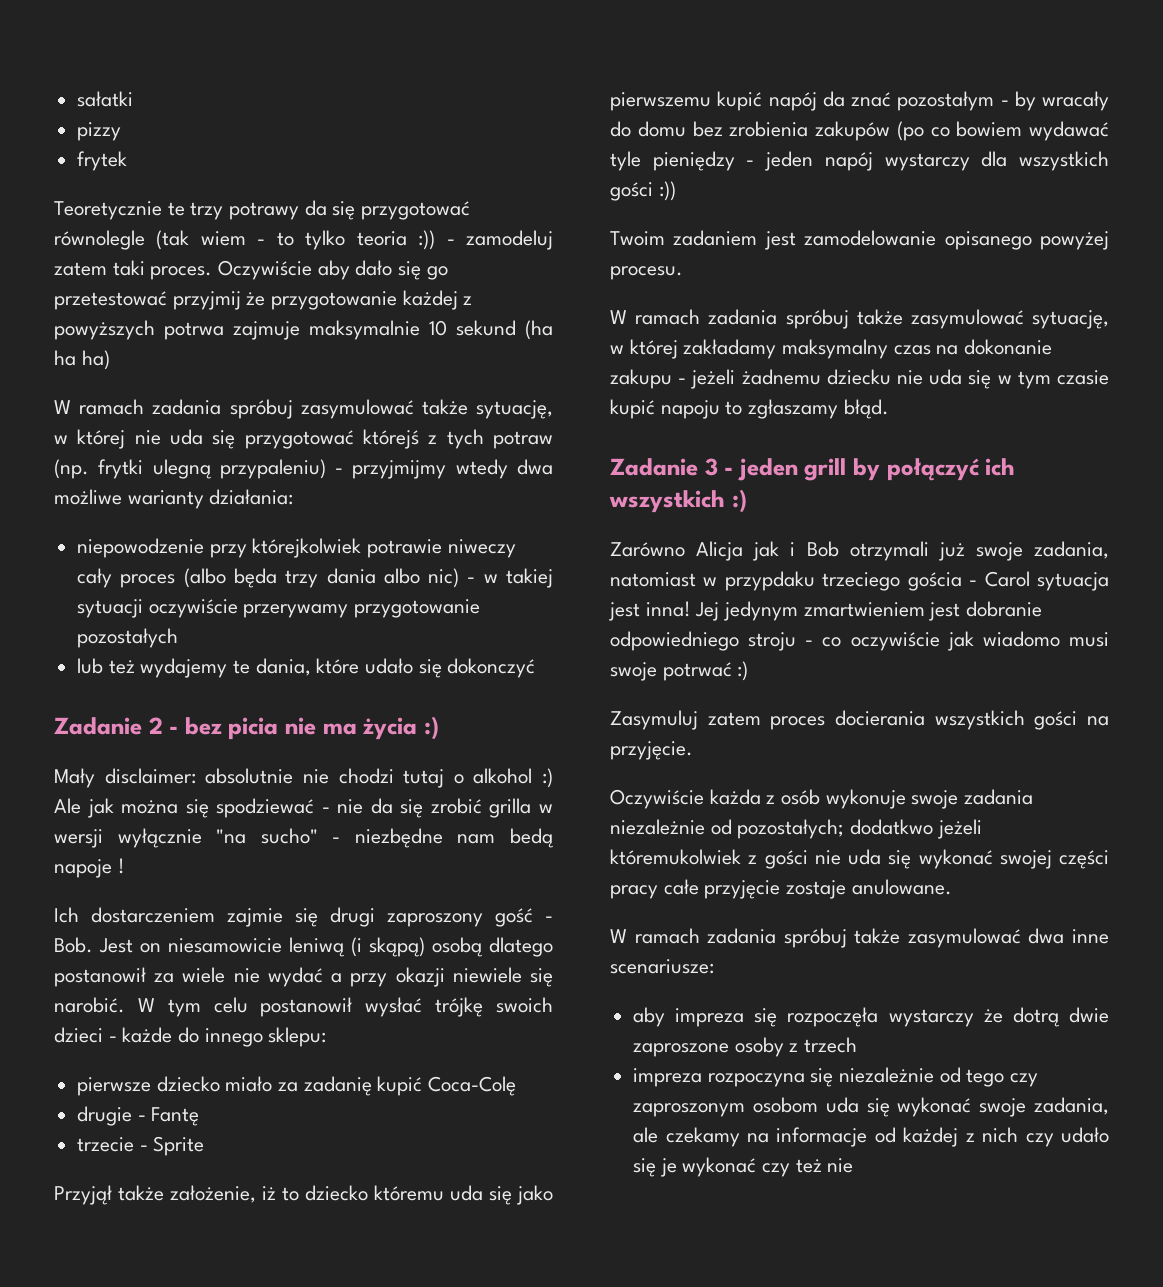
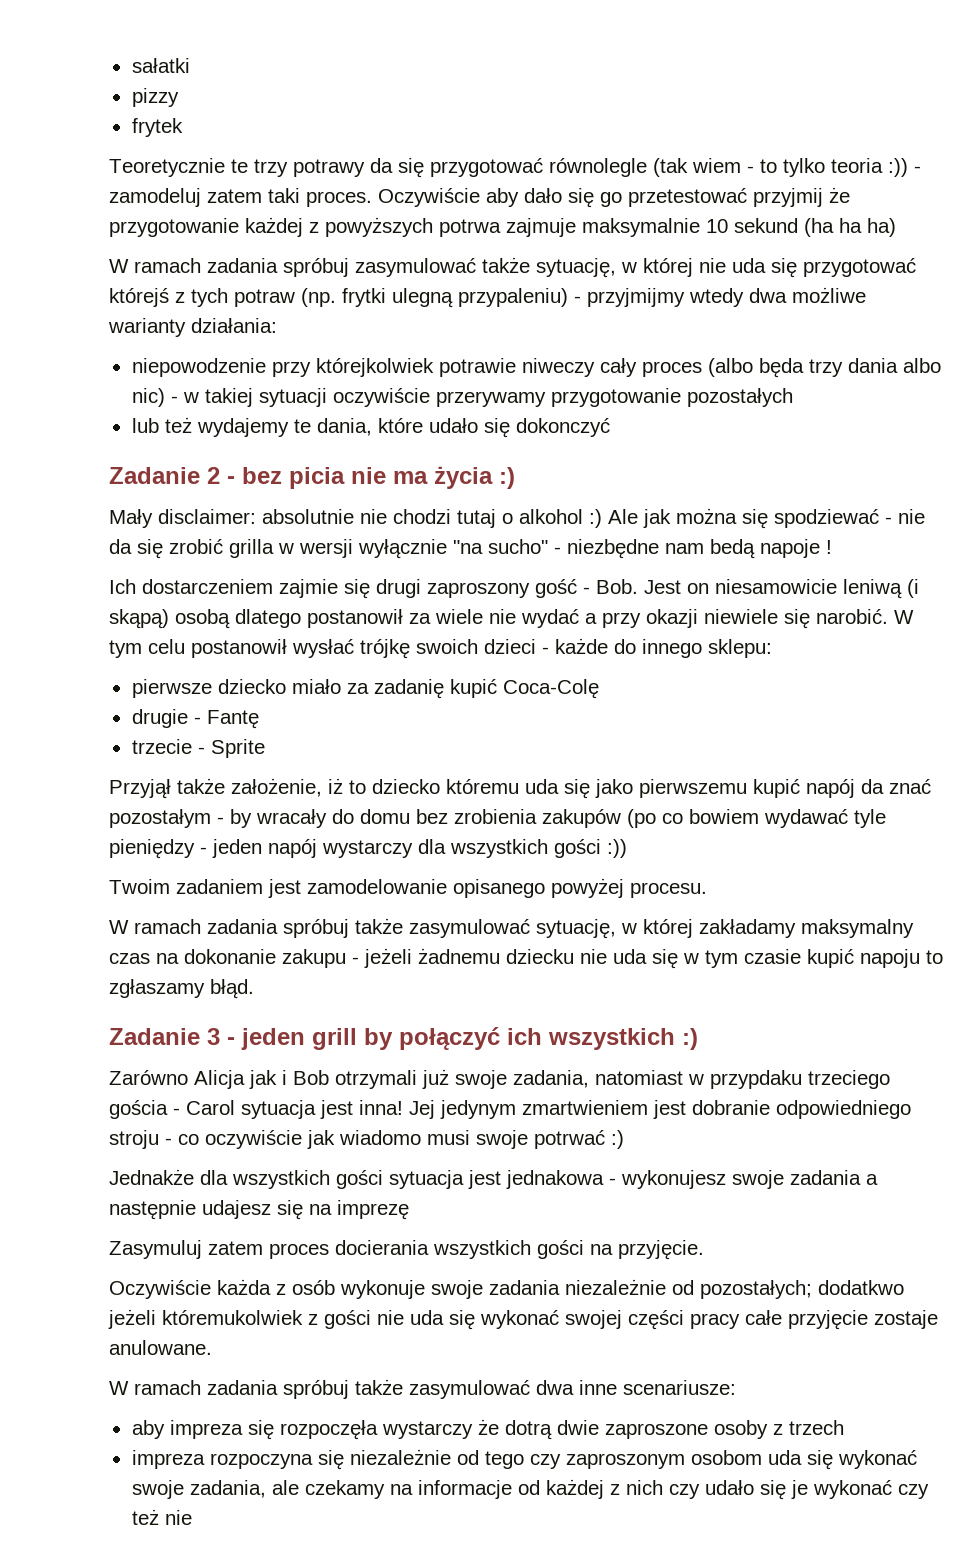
+ Jednakże dla wszystkich gości sytuacja jest jednakowa - wykonujesz swoje zadania a następnie udajesz się na imprezę

